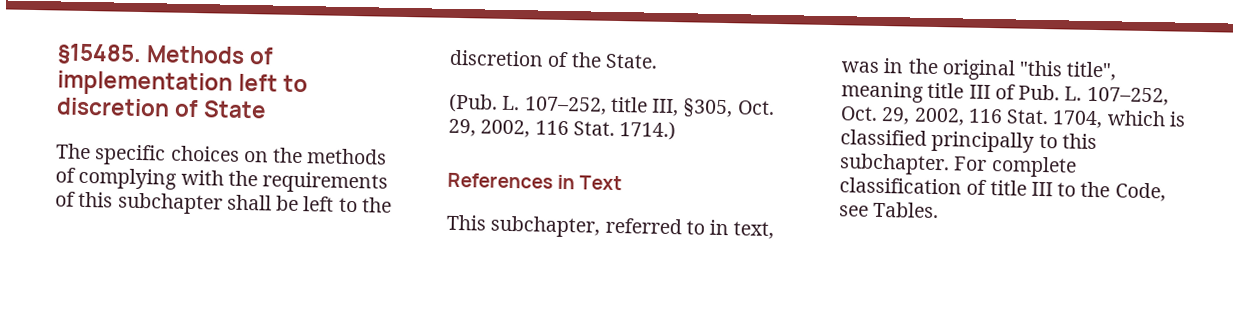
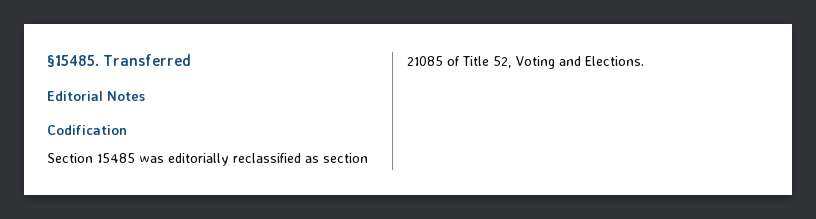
- Methods of implementation left to discretion of State
- The specific choices on the methods of complying with the requirements of this subchapter shall be left to the discretion of the State.
- (Pub. L. 107–252, title III, §305, Oct. 29, 2002, 116 Stat. 1714.)
- References in Text
- This subchapter, referred to in text, was in the original "this title", meaning title III of Pub. L. 107–252, Oct. 29, 2002, 116 Stat. 1704, which is classified principally to this subchapter. For complete classification of title III to the Code, see Tables.
+ Transferred
+ Editorial Notes
+ Codification
+ Section 15485 was editorially reclassified as section 21085 of Title 52, Voting and Elections.

